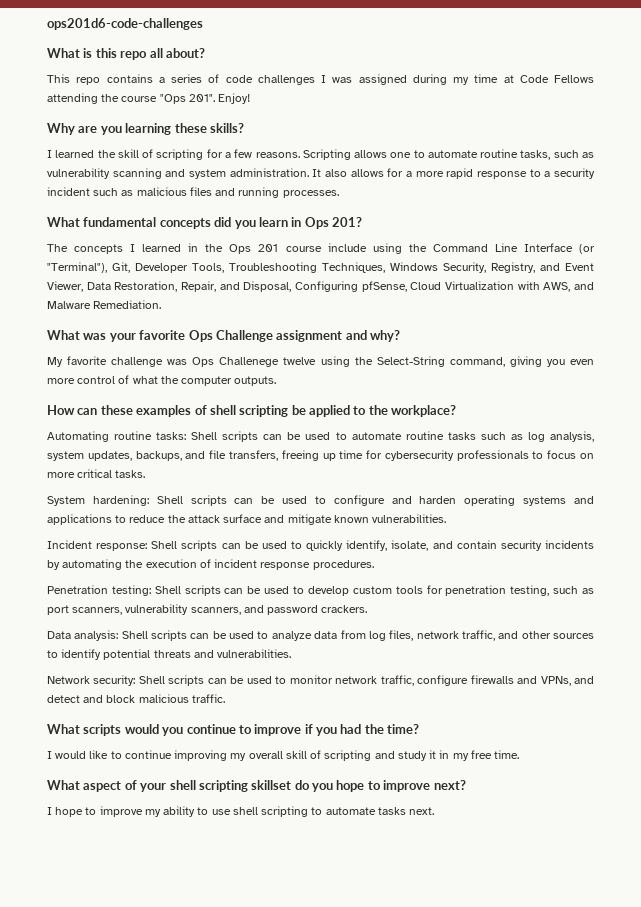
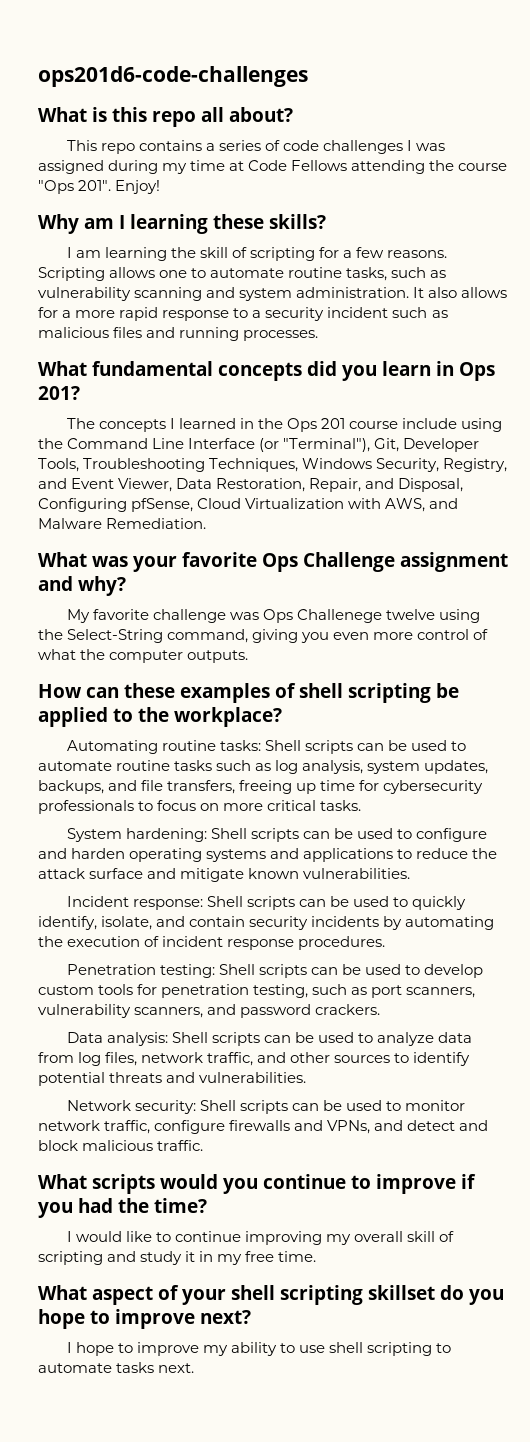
- Why are you learning these skills?
+ Why am I learning these skills?
- I learned the skill of scripting for a few reasons.
+ I am learning the skill of scripting for a few reasons.

